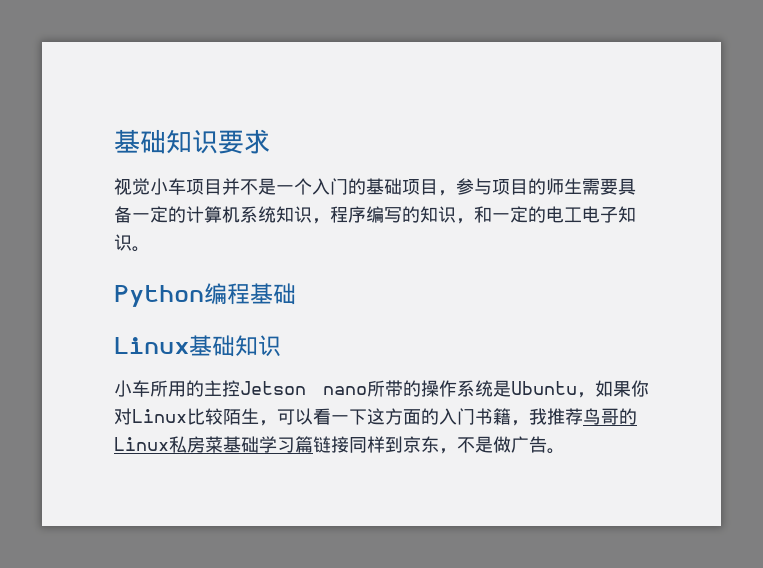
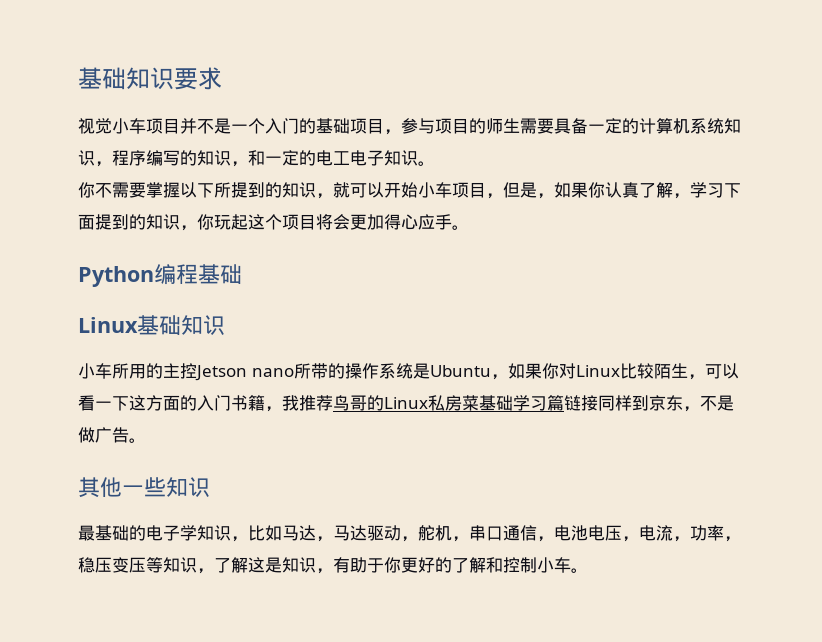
+ 你不需要掌握以下所提到的知识，就可以开始小车项目，但是，如果你认真了解，学习下面提到的知识，你玩起这个项目将会更加得心应手。
+ 其他一些知识
+ 最基础的电子学知识，比如马达，马达驱动，舵机，串口通信，电池电压，电流，功率，稳压变压等知识，了解这是知识，有助于你更好的了解和控制小车。

